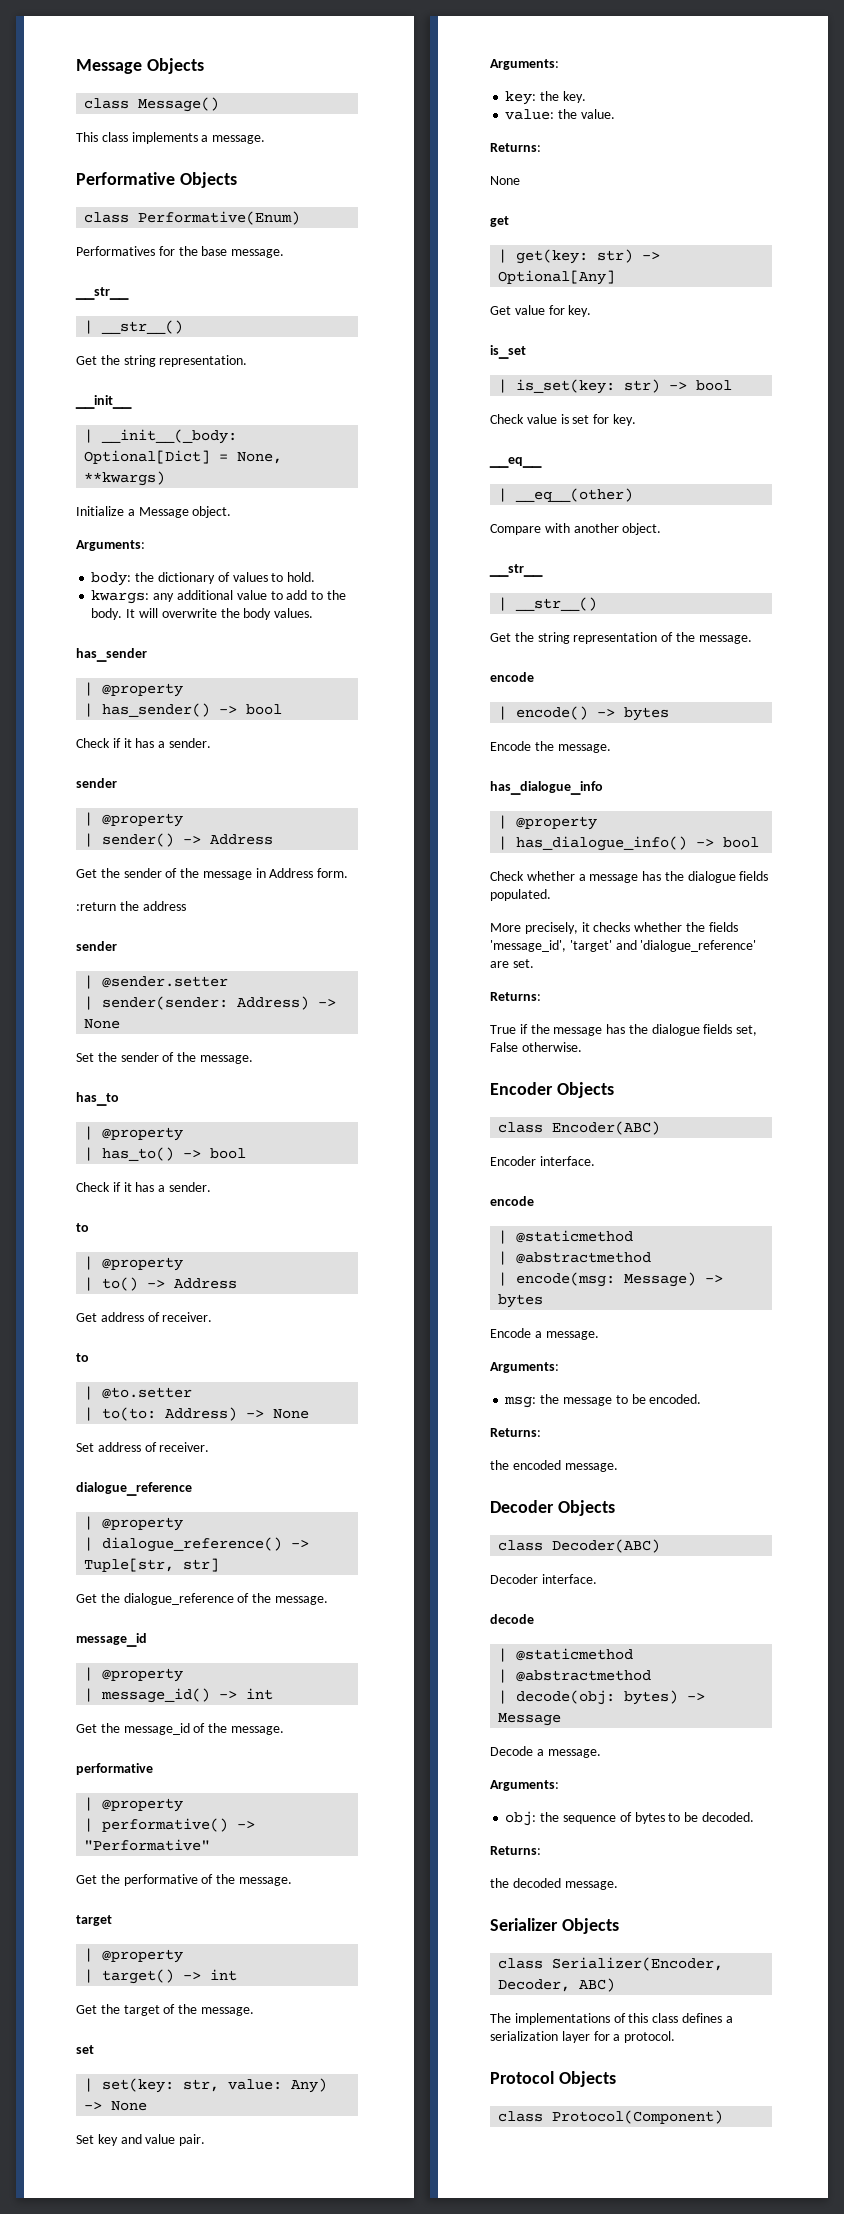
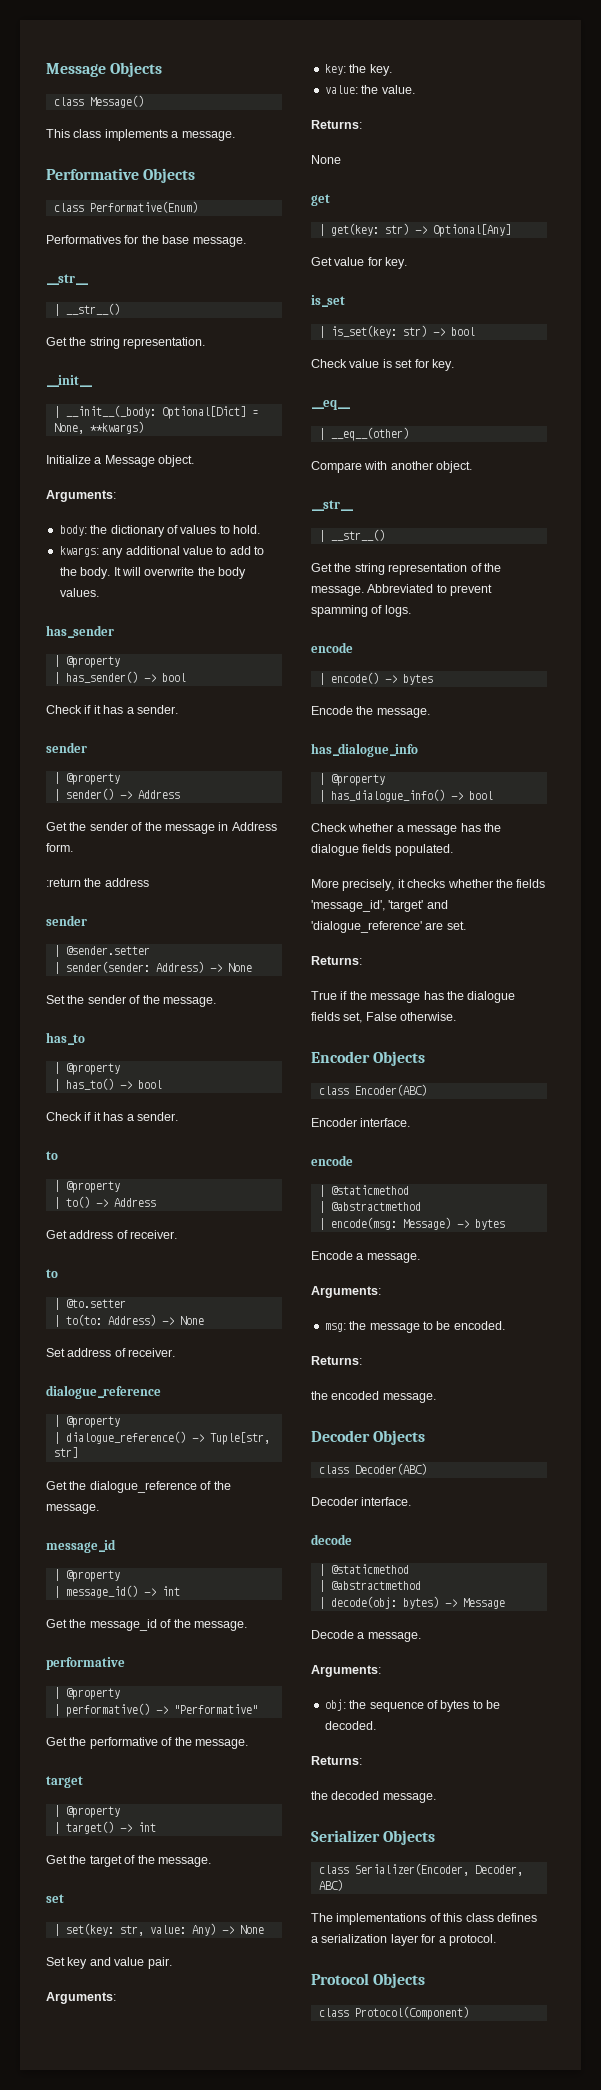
+ Abbreviated to prevent spamming of logs.

